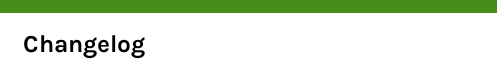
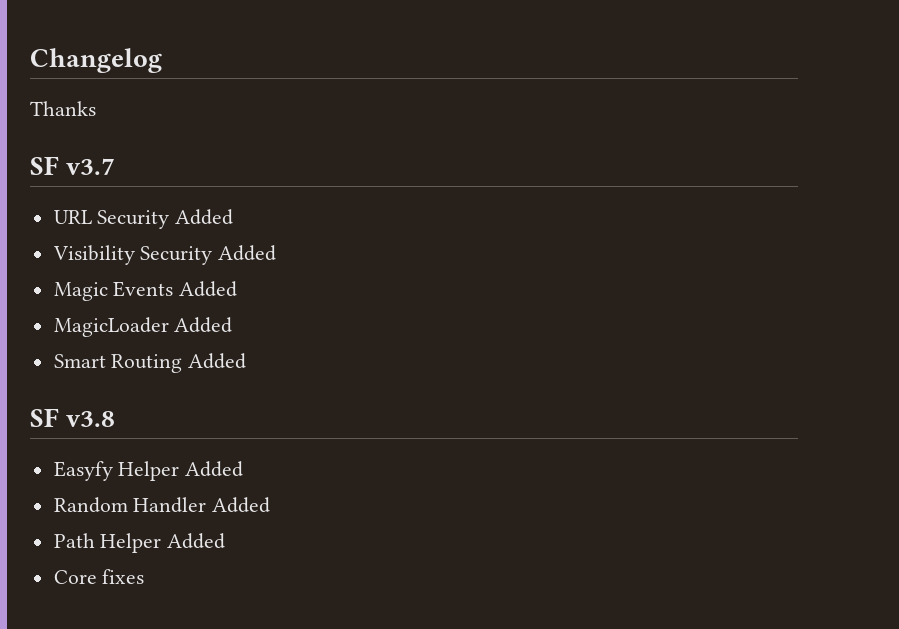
+ Thanks
+ SF v3.7
+ URL Security Added
+ Visibility Security Added
+ Magic Events Added
+ MagicLoader Added
+ Smart Routing Added
+ SF v3.8
+ Easyfy Helper Added
+ Random Handler Added
+ Path Helper Added
+ Core fixes

